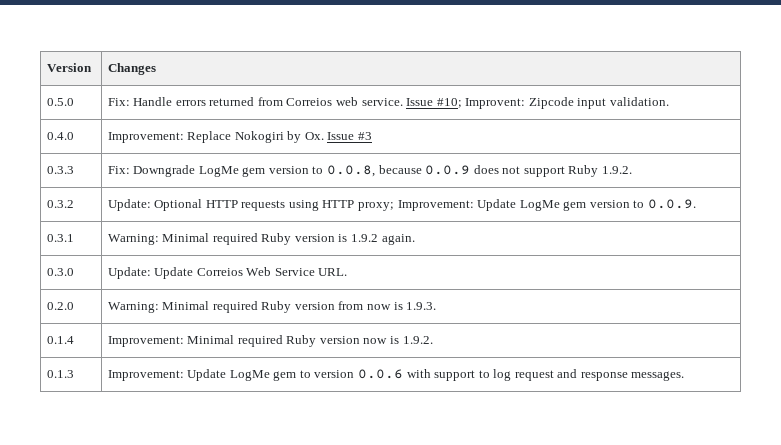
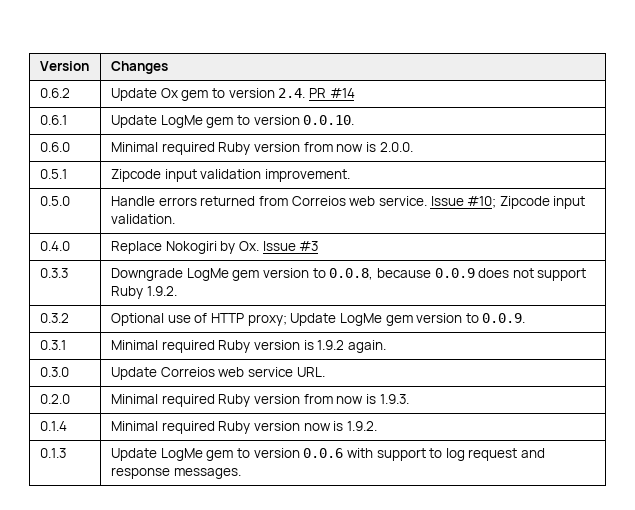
+ 0.6.2 | Update Ox gem to version 2.4. PR #14
+ 0.6.1 | Update LogMe gem to version 0.0.10.
+ 0.6.0 | Minimal required Ruby version from now is 2.0.0.
+ 0.5.1 | Zipcode input validation improvement.
- 0.5.0 | Fix: Handle errors returned from Correios web service. Issue #10; Improvent: Zipcode input validation.
+ 0.5.0 | Handle errors returned from Correios web service. Issue #10; Zipcode input validation.
- 0.4.0 | Improvement: Replace Nokogiri by Ox. Issue #3
+ 0.4.0 | Replace Nokogiri by Ox. Issue #3
- 0.3.3 | Fix: Downgrade LogMe gem version to 0.0.8, because 0.0.9 does not support Ruby 1.9.2.
+ 0.3.3 | Downgrade LogMe gem version to 0.0.8, because 0.0.9 does not support Ruby 1.9.2.
- 0.3.2 | Update: Optional HTTP requests using HTTP proxy; Improvement: Update LogMe gem version to 0.0.9.
+ 0.3.2 | Optional use of HTTP proxy; Update LogMe gem version to 0.0.9.
- 0.3.1 | Warning: Minimal required Ruby version is 1.9.2 again.
+ 0.3.1 | Minimal required Ruby version is 1.9.2 again.
- 0.3.0 | Update: Update Correios Web Service URL.
+ 0.3.0 | Update Correios web service URL.
- 0.2.0 | Warning: Minimal required Ruby version from now is 1.9.3.
+ 0.2.0 | Minimal required Ruby version from now is 1.9.3.
- 0.1.4 | Improvement: Minimal required Ruby version now is 1.9.2.
+ 0.1.4 | Minimal required Ruby version now is 1.9.2.
- 0.1.3 | Improvement: Update LogMe gem to version 0.0.6 with support to log request and response messages.
+ 0.1.3 | Update LogMe gem to version 0.0.6 with support to log request and response messages.

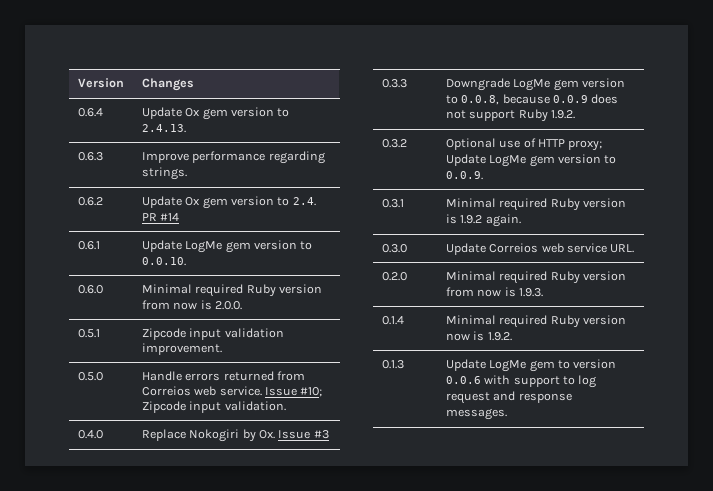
+ 0.6.4 | Update Ox gem version to 2.4.13.
+ 0.6.3 | Improve performance regarding strings.
- 0.6.2 | Update Ox gem to version 2.4. PR #14
+ 0.6.2 | Update Ox gem version to 2.4. PR #14
- 0.6.1 | Update LogMe gem to version 0.0.10.
+ 0.6.1 | Update LogMe gem version to 0.0.10.

